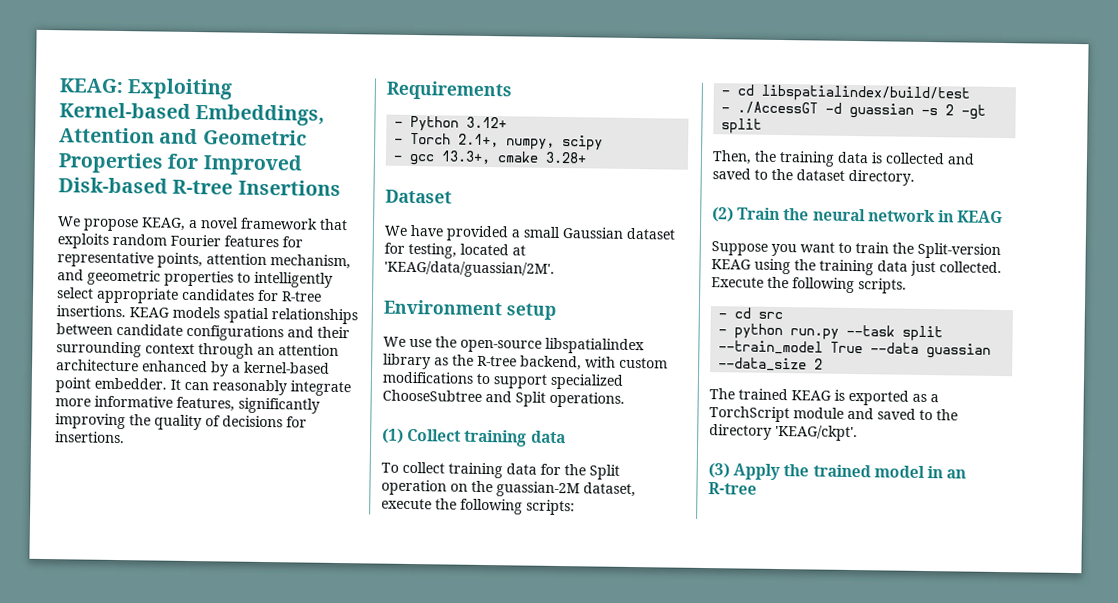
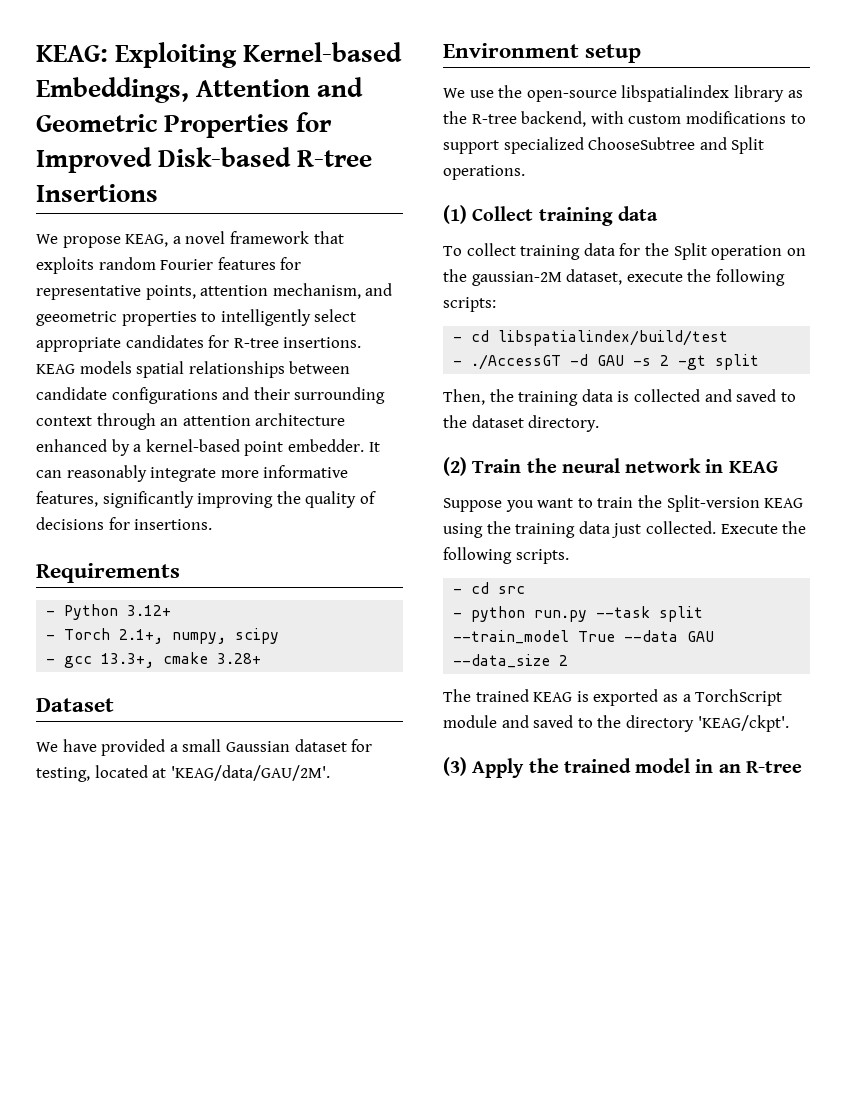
- We have provided a small Gaussian dataset for testing, located at 'KEAG/data/guassian/2M'.
+ We have provided a small Gaussian dataset for testing, located at 'KEAG/data/GAU/2M'.
- To collect training data for the Split operation on the guassian-2M dataset, execute the following scripts:
+ To collect training data for the Split operation on the gaussian-2M dataset, execute the following scripts:
- - ./AccessGT -d guassian -s 2 -gt split
+ - ./AccessGT -d GAU -s 2 -gt split
- - python run.py --task split --train_model True --data guassian --data_size 2
+ - python run.py --task split --train_model True --data GAU --data_size 2

